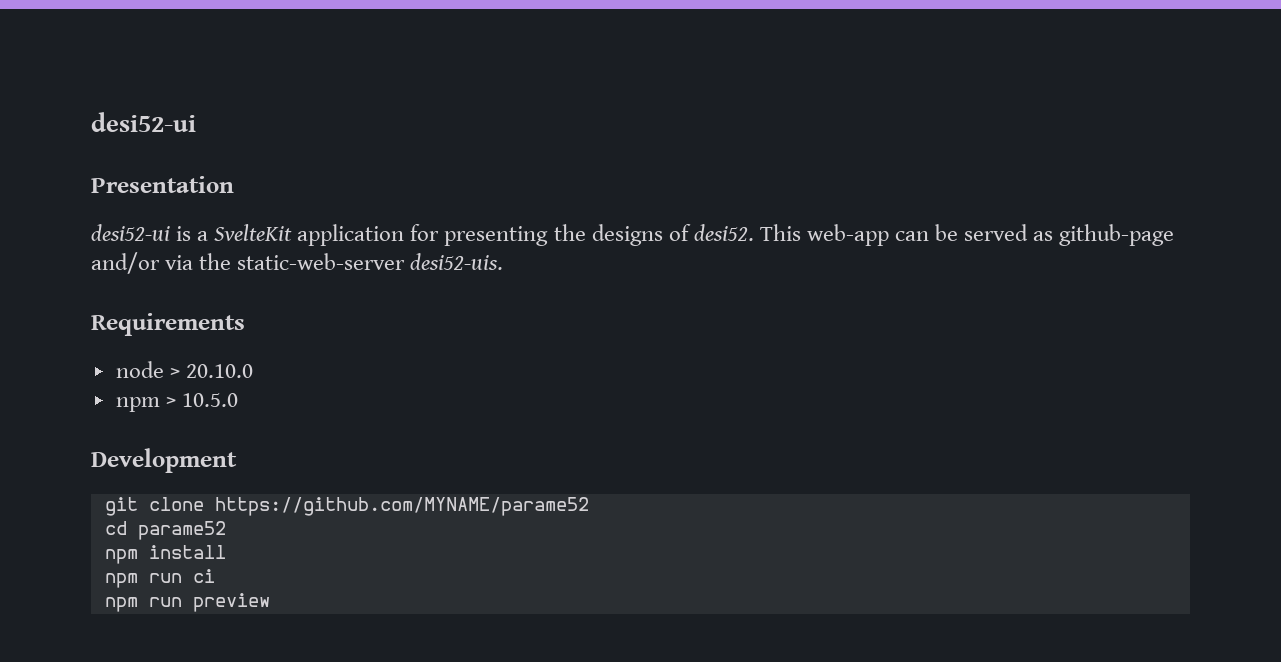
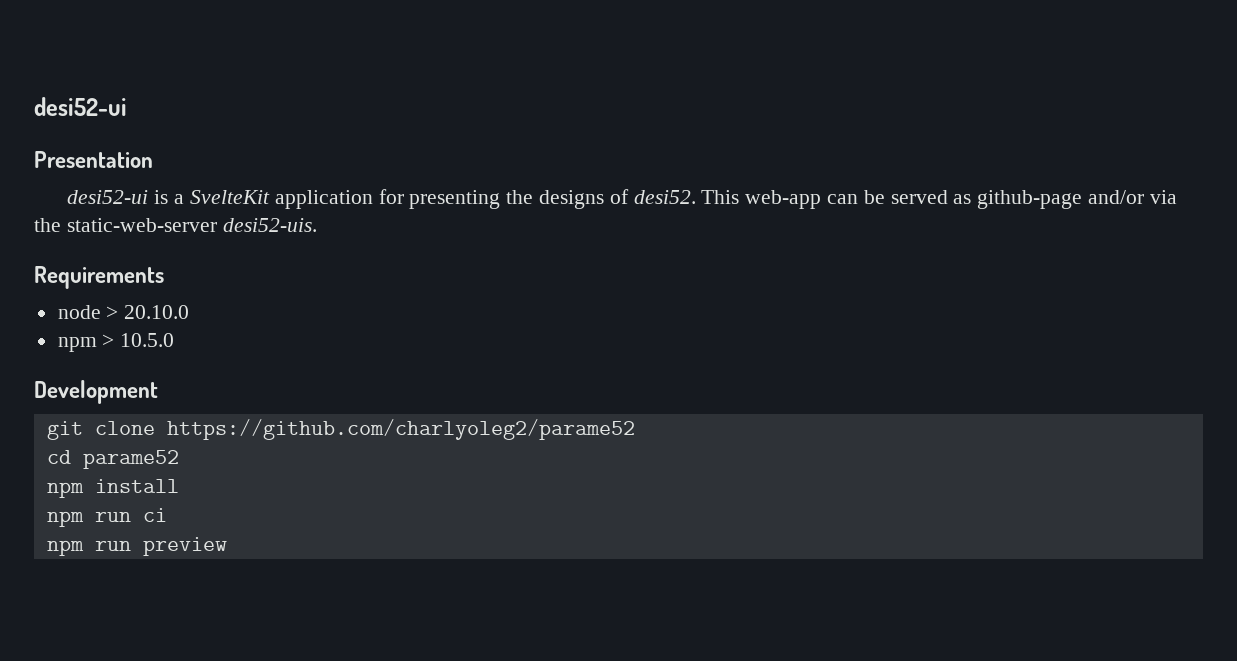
- git clone https://github.com/MYNAME/parame52
+ git clone https://github.com/charlyoleg2/parame52

